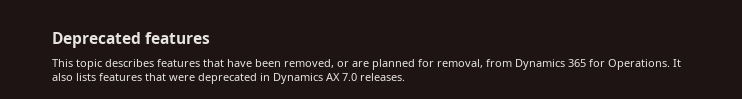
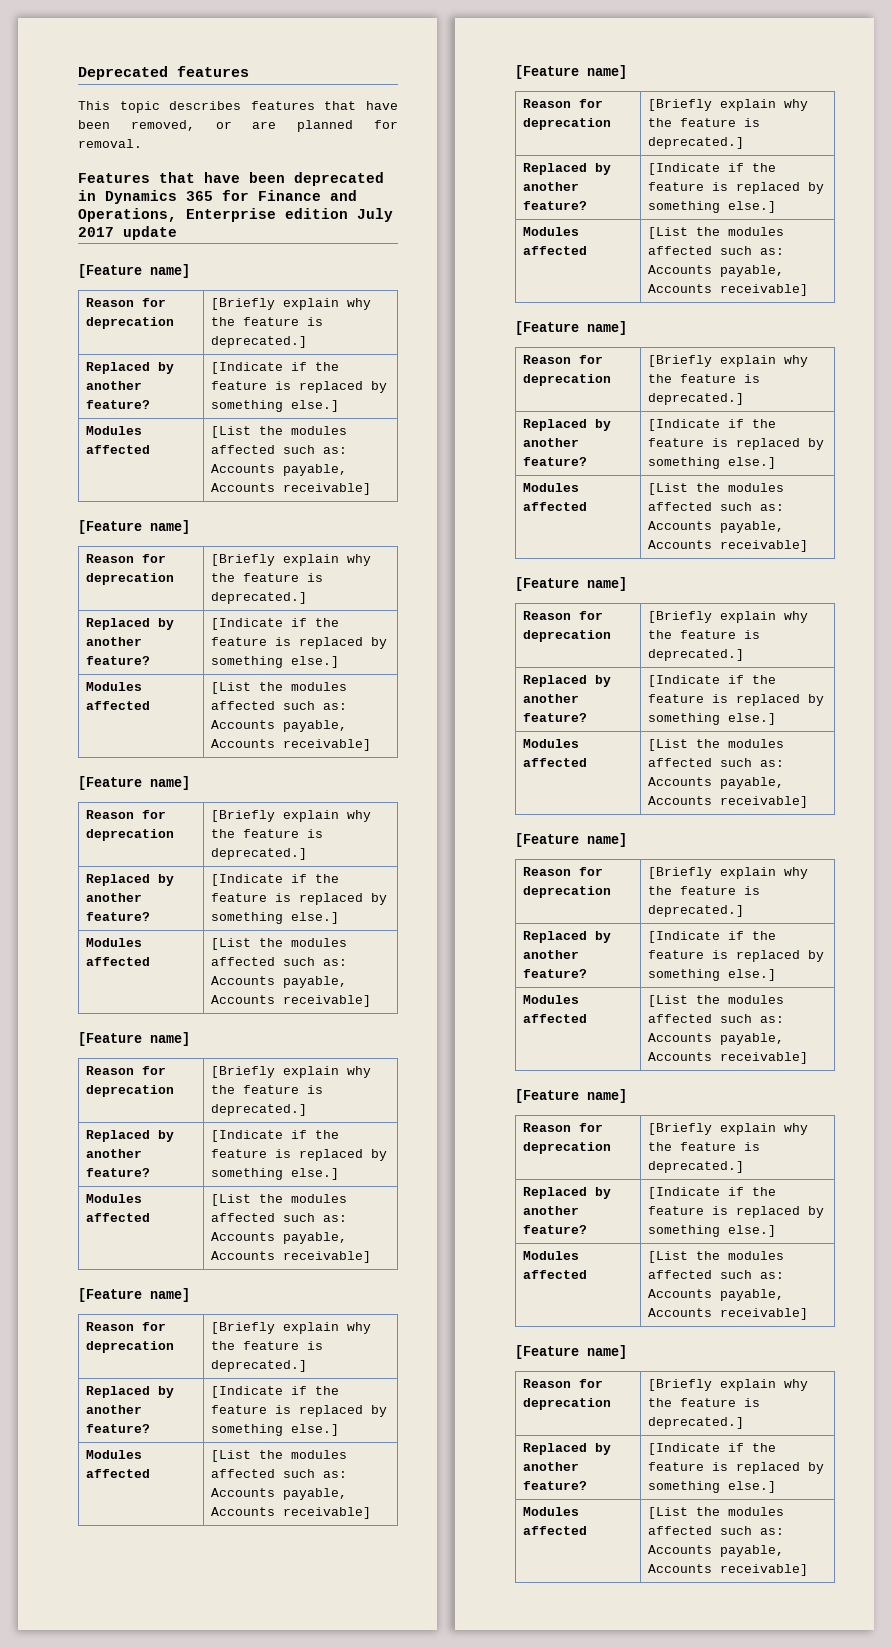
- This topic describes features that have been removed, or are planned for removal, from Dynamics 365 for Operations. It also lists features that were deprecated in Dynamics AX 7.0 releases.
+ This topic describes features that have been removed, or are planned for removal.
+ Features that have been deprecated in Dynamics 365 for Finance and Operations, Enterprise edition July 2017 update
+ [Feature name]
+ Reason for deprecation | [Briefly explain why the feature is deprecated.]
+ Replaced by another feature? | [Indicate if the feature is replaced by something else.]
+ Modules affected | [List the modules affected such as: Accounts payable, Accounts receivable]
+ [Feature name]
+ Reason for deprecation | [Briefly explain why the feature is deprecated.]
+ Replaced by another feature? | [Indicate if the feature is replaced by something else.]
+ Modules affected | [List the modules affected such as: Accounts payable, Accounts receivable]
+ [Feature name]
+ Reason for deprecation | [Briefly explain why the feature is deprecated.]
+ Replaced by another feature? | [Indicate if the feature is replaced by something else.]
+ Modules affected | [List the modules affected such as: Accounts payable, Accounts receivable]
+ [Feature name]
+ Reason for deprecation | [Briefly explain why the feature is deprecated.]
+ Replaced by another feature? | [Indicate if the feature is replaced by something else.]
+ Modules affected | [List the modules affected such as: Accounts payable, Accounts receivable]
+ [Feature name]
+ Reason for deprecation | [Briefly explain why the feature is deprecated.]
+ Replaced by another feature? | [Indicate if the feature is replaced by something else.]
+ Modules affected | [List the modules affected such as: Accounts payable, Accounts receivable]
+ [Feature name]
+ Reason for deprecation | [Briefly explain why the feature is deprecated.]
+ Replaced by another feature? | [Indicate if the feature is replaced by something else.]
+ Modules affected | [List the modules affected such as: Accounts payable, Accounts receivable]
+ [Feature name]
+ Reason for deprecation | [Briefly explain why the feature is deprecated.]
+ Replaced by another feature? | [Indicate if the feature is replaced by something else.]
+ Modules affected | [List the modules affected such as: Accounts payable, Accounts receivable]
+ [Feature name]
+ Reason for deprecation | [Briefly explain why the feature is deprecated.]
+ Replaced by another feature? | [Indicate if the feature is replaced by something else.]
+ Modules affected | [List the modules affected such as: Accounts payable, Accounts receivable]
+ [Feature name]
+ Reason for deprecation | [Briefly explain why the feature is deprecated.]
+ Replaced by another feature? | [Indicate if the feature is replaced by something else.]
+ Modules affected | [List the modules affected such as: Accounts payable, Accounts receivable]
+ [Feature name]
+ Reason for deprecation | [Briefly explain why the feature is deprecated.]
+ Replaced by another feature? | [Indicate if the feature is replaced by something else.]
+ Modules affected | [List the modules affected such as: Accounts payable, Accounts receivable]
+ [Feature name]
+ Reason for deprecation | [Briefly explain why the feature is deprecated.]
+ Replaced by another feature? | [Indicate if the feature is replaced by something else.]
+ Modules affected | [List the modules affected such as: Accounts payable, Accounts receivable]

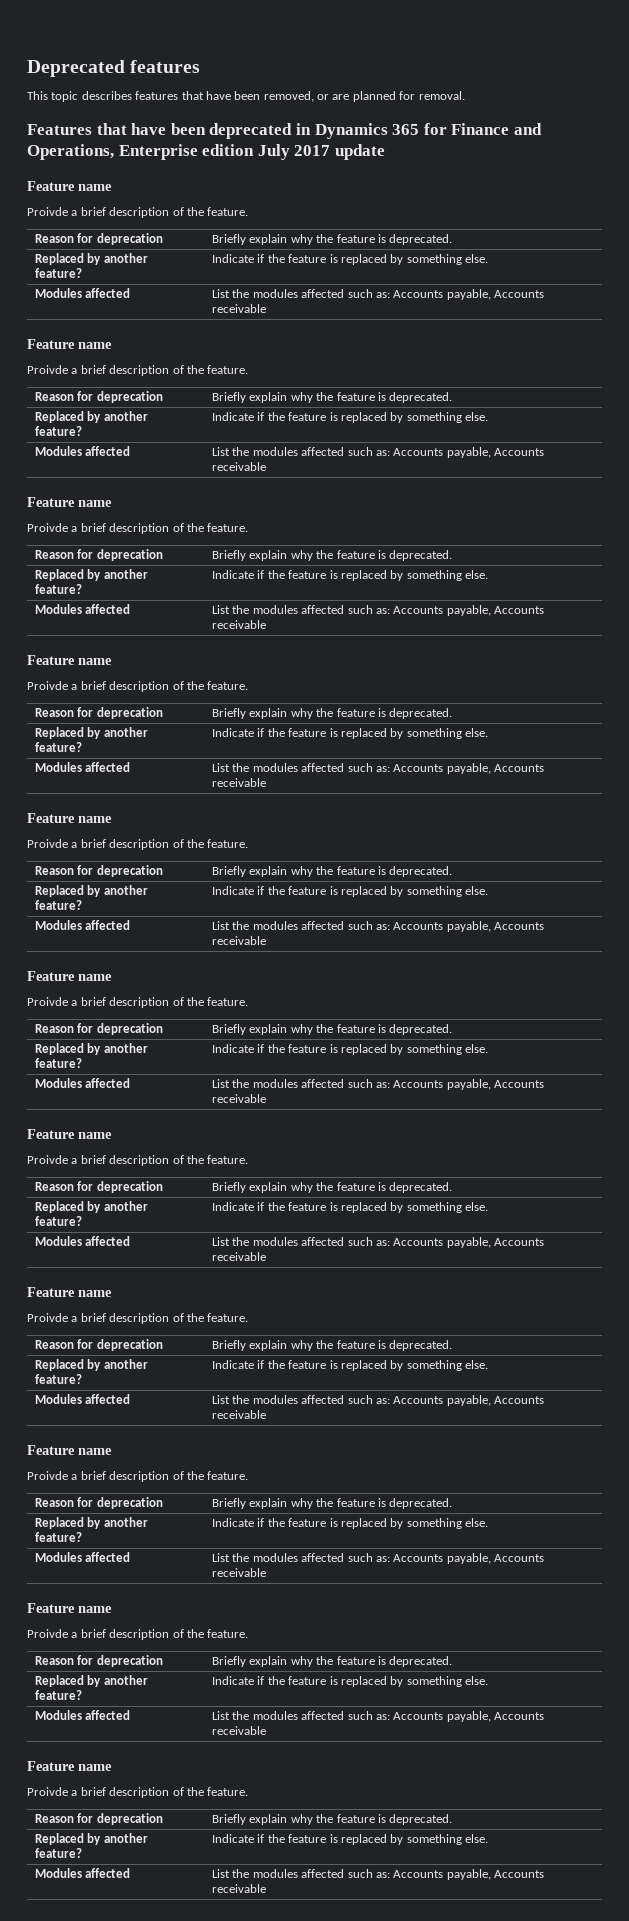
  Features that have been deprecated in Dynamics 365 for Finance and Operations, Enterprise edition July 2017 update
- [Feature name]
- Reason for deprecation | [Briefly explain why the feature is deprecated.]
- Replaced by another feature? | [Indicate if the feature is replaced by something else.]
- Modules affected | [List the modules affected such as: Accounts payable, Accounts receivable]
- [Feature name]
- Reason for deprecation | [Briefly explain why the feature is deprecated.]
- Replaced by another feature? | [Indicate if the feature is replaced by something else.]
- Modules affected | [List the modules affected such as: Accounts payable, Accounts receivable]
- [Feature name]
- Reason for deprecation | [Briefly explain why the feature is deprecated.]
- Replaced by another feature? | [Indicate if the feature is replaced by something else.]
- Modules affected | [List the modules affected such as: Accounts payable, Accounts receivable]
- [Feature name]
- Reason for deprecation | [Briefly explain why the feature is deprecated.]
- Replaced by another feature? | [Indicate if the feature is replaced by something else.]
- Modules affected | [List the modules affected such as: Accounts payable, Accounts receivable]
- [Feature name]
- Reason for deprecation | [Briefly explain why the feature is deprecated.]
- Replaced by another feature? | [Indicate if the feature is replaced by something else.]
- Modules affected | [List the modules affected such as: Accounts payable, Accounts receivable]
- [Feature name]
- Reason for deprecation | [Briefly explain why the feature is deprecated.]
- Replaced by another feature? | [Indicate if the feature is replaced by something else.]
- Modules affected | [List the modules affected such as: Accounts payable, Accounts receivable]
- [Feature name]
- Reason for deprecation | [Briefly explain why the feature is deprecated.]
- Replaced by another feature? | [Indicate if the feature is replaced by something else.]
- Modules affected | [List the modules affected such as: Accounts payable, Accounts receivable]
- [Feature name]
- Reason for deprecation | [Briefly explain why the feature is deprecated.]
- Replaced by another feature? | [Indicate if the feature is replaced by something else.]
- Modules affected | [List the modules affected such as: Accounts payable, Accounts receivable]
- [Feature name]
- Reason for deprecation | [Briefly explain why the feature is deprecated.]
- Replaced by another feature? | [Indicate if the feature is replaced by something else.]
- Modules affected | [List the modules affected such as: Accounts payable, Accounts receivable]
- [Feature name]
- Reason for deprecation | [Briefly explain why the feature is deprecated.]
- Replaced by another feature? | [Indicate if the feature is replaced by something else.]
- Modules affected | [List the modules affected such as: Accounts payable, Accounts receivable]
- [Feature name]
- Reason for deprecation | [Briefly explain why the feature is deprecated.]
- Replaced by another feature? | [Indicate if the feature is replaced by something else.]
- Modules affected | [List the modules affected such as: Accounts payable, Accounts receivable]
+ Feature name
+ Proivde a brief description of the feature.
+ Reason for deprecation | Briefly explain why the feature is deprecated.
+ Replaced by another feature? | Indicate if the feature is replaced by something else.
+ Modules affected | List the modules affected such as: Accounts payable, Accounts receivable
+ Feature name
+ Proivde a brief description of the feature.
+ Reason for deprecation | Briefly explain why the feature is deprecated.
+ Replaced by another feature? | Indicate if the feature is replaced by something else.
+ Modules affected | List the modules affected such as: Accounts payable, Accounts receivable
+ Feature name
+ Proivde a brief description of the feature.
+ Reason for deprecation | Briefly explain why the feature is deprecated.
+ Replaced by another feature? | Indicate if the feature is replaced by something else.
+ Modules affected | List the modules affected such as: Accounts payable, Accounts receivable
+ Feature name
+ Proivde a brief description of the feature.
+ Reason for deprecation | Briefly explain why the feature is deprecated.
+ Replaced by another feature? | Indicate if the feature is replaced by something else.
+ Modules affected | List the modules affected such as: Accounts payable, Accounts receivable
+ Feature name
+ Proivde a brief description of the feature.
+ Reason for deprecation | Briefly explain why the feature is deprecated.
+ Replaced by another feature? | Indicate if the feature is replaced by something else.
+ Modules affected | List the modules affected such as: Accounts payable, Accounts receivable
+ Feature name
+ Proivde a brief description of the feature.
+ Reason for deprecation | Briefly explain why the feature is deprecated.
+ Replaced by another feature? | Indicate if the feature is replaced by something else.
+ Modules affected | List the modules affected such as: Accounts payable, Accounts receivable
+ Feature name
+ Proivde a brief description of the feature.
+ Reason for deprecation | Briefly explain why the feature is deprecated.
+ Replaced by another feature? | Indicate if the feature is replaced by something else.
+ Modules affected | List the modules affected such as: Accounts payable, Accounts receivable
+ Feature name
+ Proivde a brief description of the feature.
+ Reason for deprecation | Briefly explain why the feature is deprecated.
+ Replaced by another feature? | Indicate if the feature is replaced by something else.
+ Modules affected | List the modules affected such as: Accounts payable, Accounts receivable
+ Feature name
+ Proivde a brief description of the feature.
+ Reason for deprecation | Briefly explain why the feature is deprecated.
+ Replaced by another feature? | Indicate if the feature is replaced by something else.
+ Modules affected | List the modules affected such as: Accounts payable, Accounts receivable
+ Feature name
+ Proivde a brief description of the feature.
+ Reason for deprecation | Briefly explain why the feature is deprecated.
+ Replaced by another feature? | Indicate if the feature is replaced by something else.
+ Modules affected | List the modules affected such as: Accounts payable, Accounts receivable
+ Feature name
+ Proivde a brief description of the feature.
+ Reason for deprecation | Briefly explain why the feature is deprecated.
+ Replaced by another feature? | Indicate if the feature is replaced by something else.
+ Modules affected | List the modules affected such as: Accounts payable, Accounts receivable

